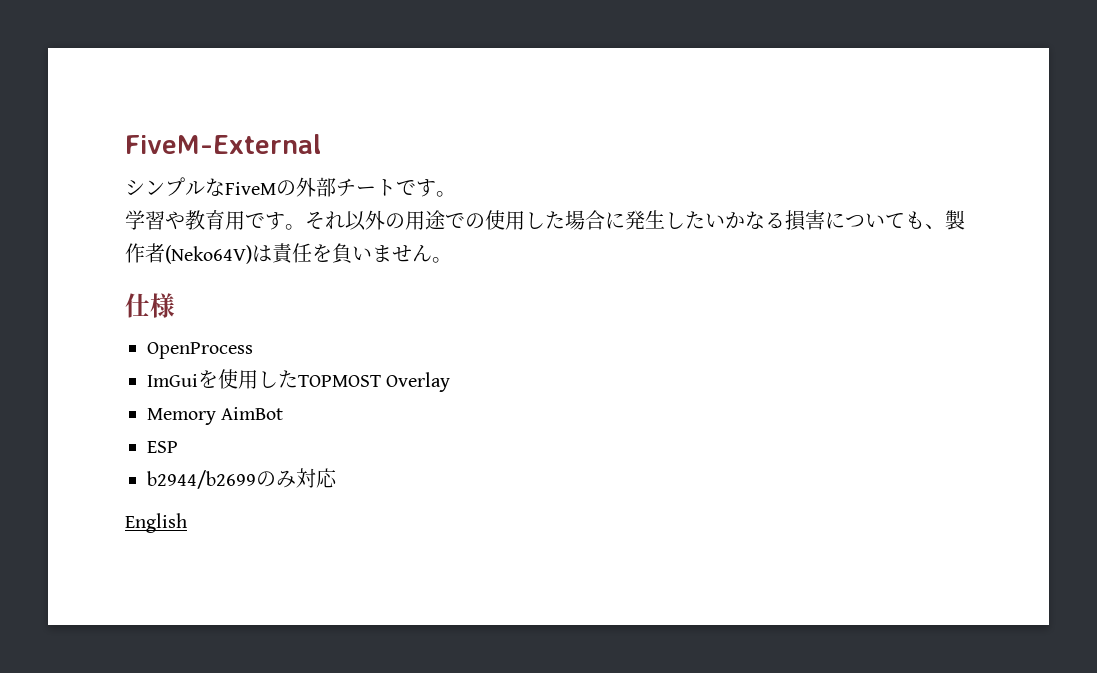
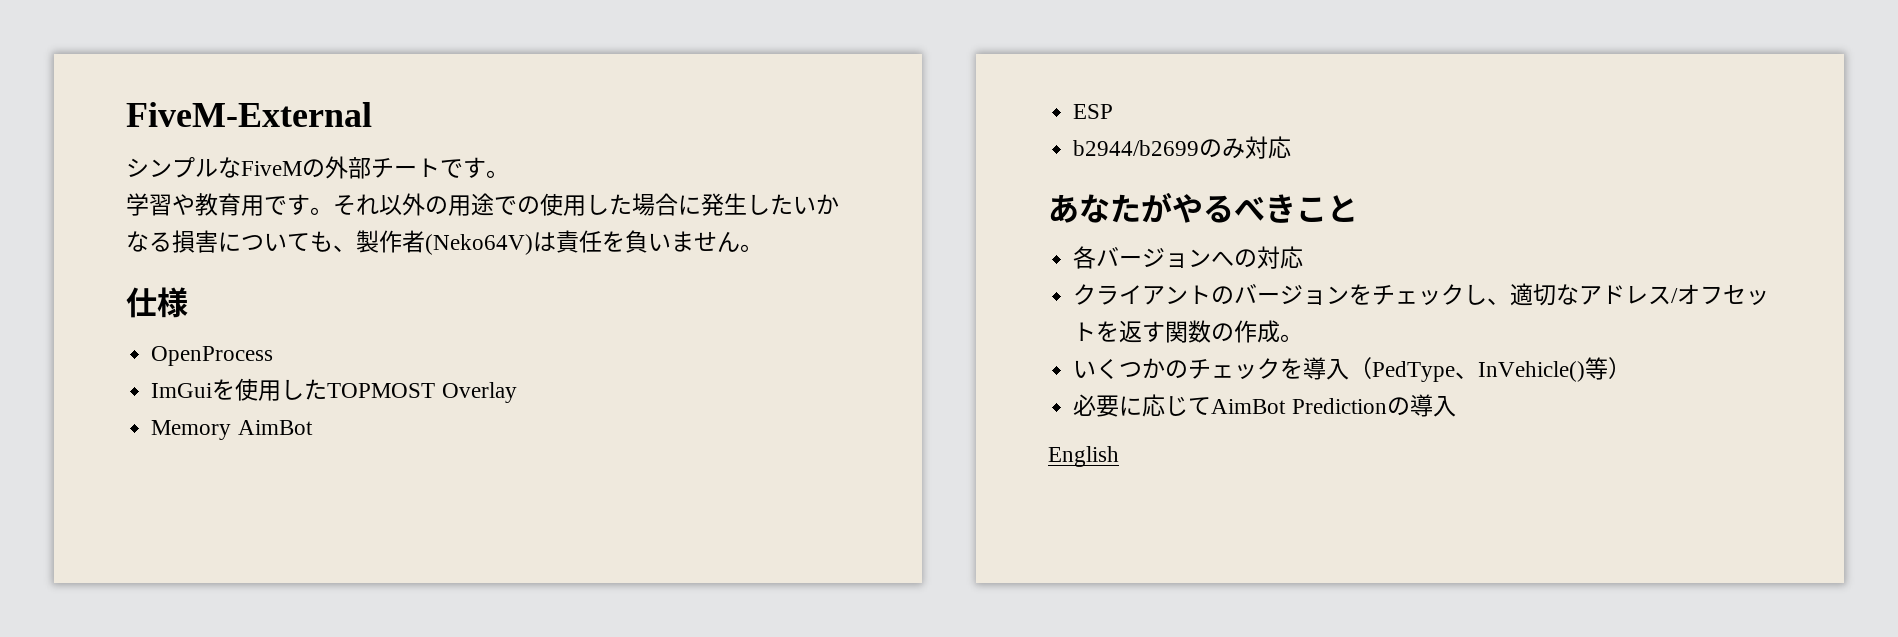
+ あなたがやるべきこと
+ 各バージョンへの対応
+ クライアントのバージョンをチェックし、適切なアドレス/オフセットを返す関数の作成。
+ いくつかのチェックを導入（PedType、InVehicle()等）
+ 必要に応じてAimBot Predictionの導入

